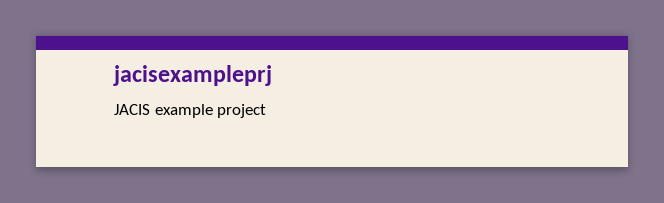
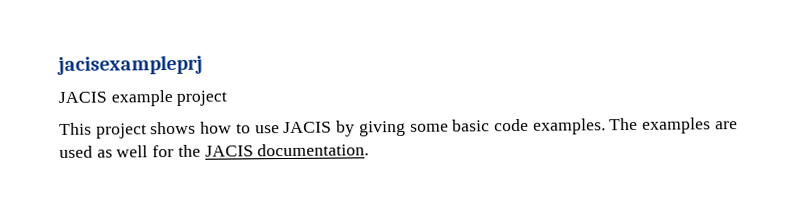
+ This project shows how to use JACIS by giving some basic code examples. The examples are used as well for the JACIS documentation.

